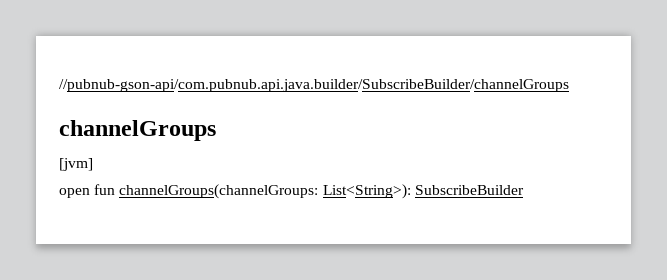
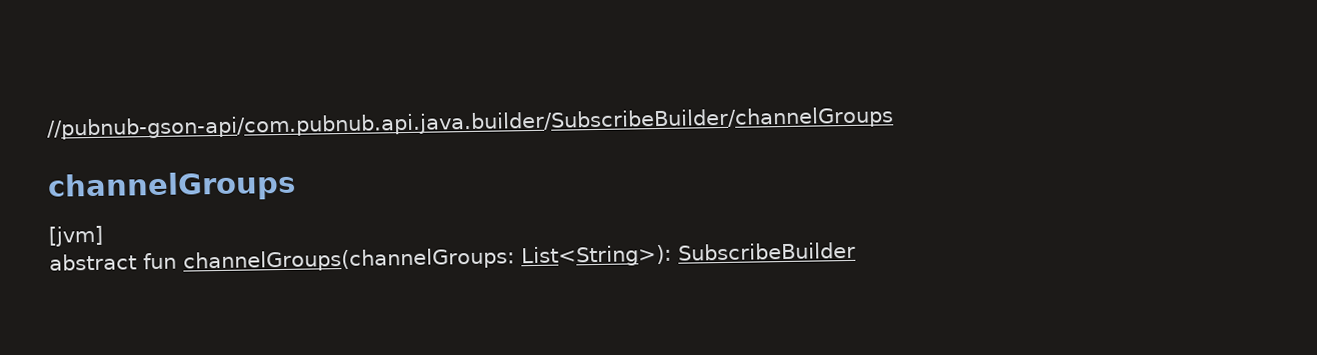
- open fun channelGroups(channelGroups: List<String>): SubscribeBuilder
+ abstract fun channelGroups(channelGroups: List<String>): SubscribeBuilder

